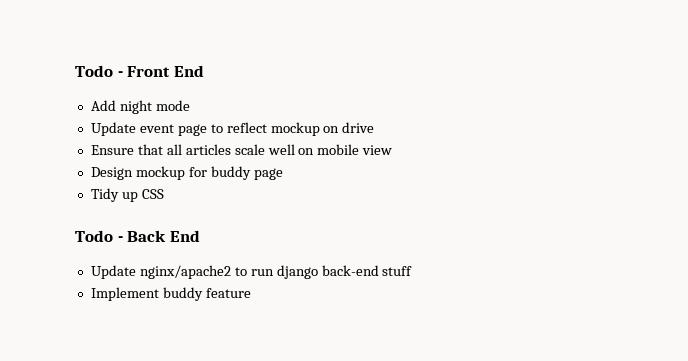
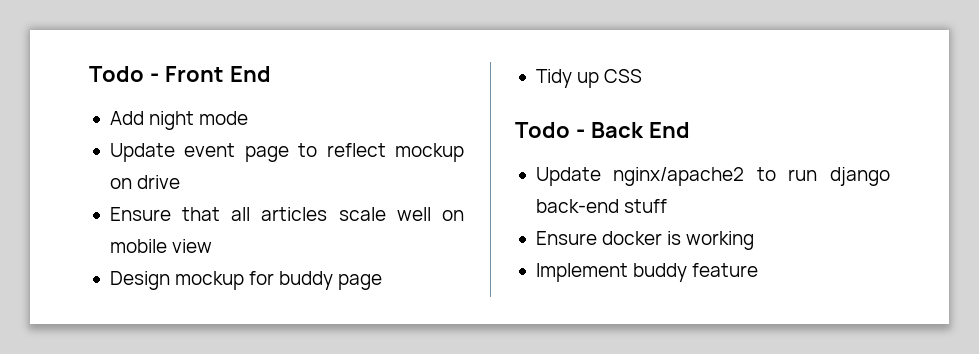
+ Ensure docker is working

